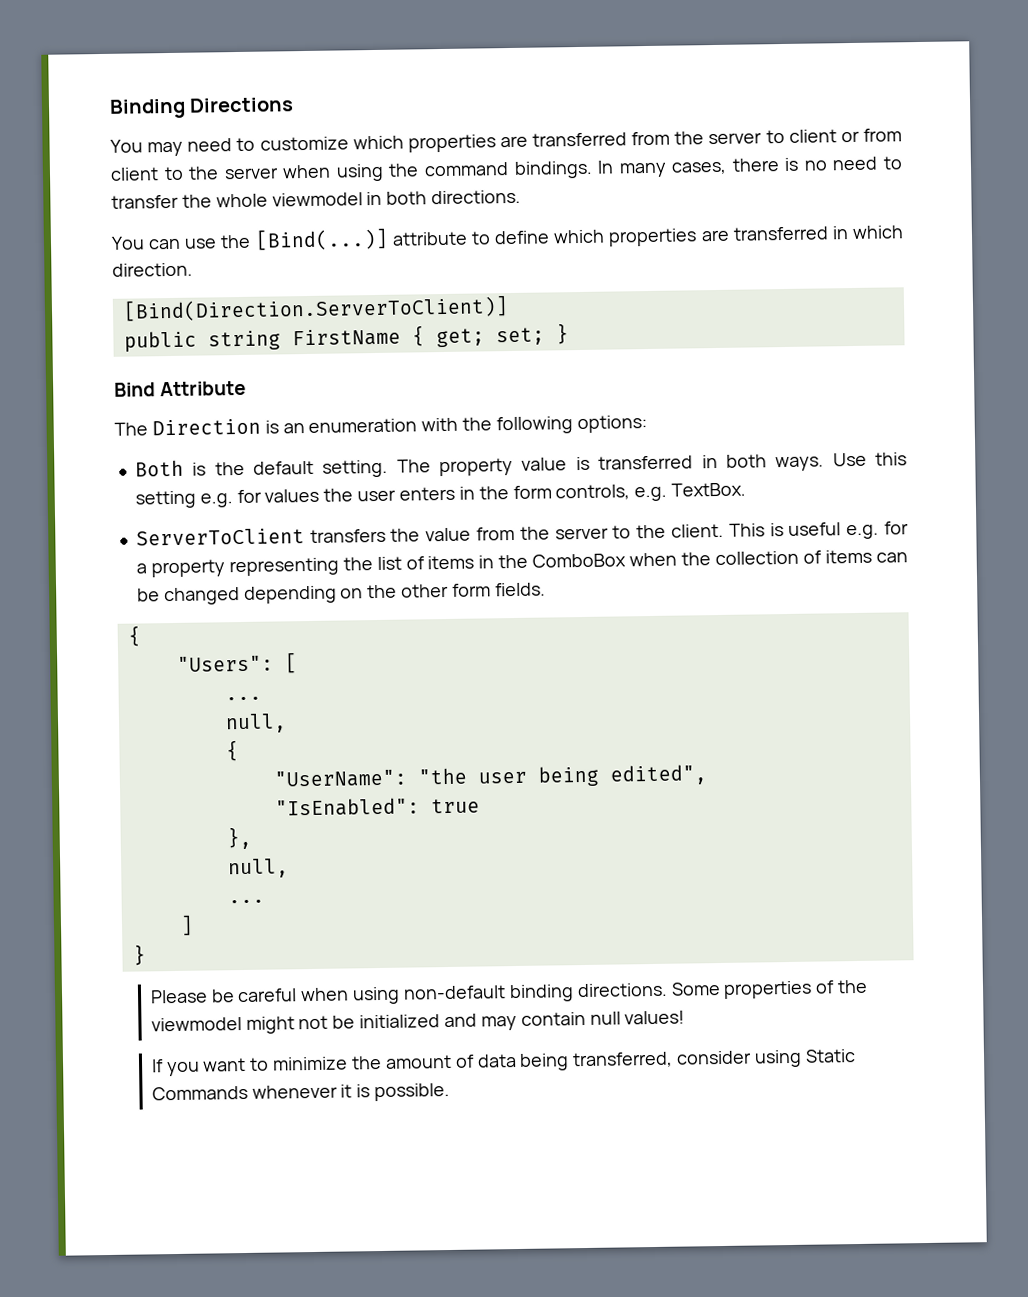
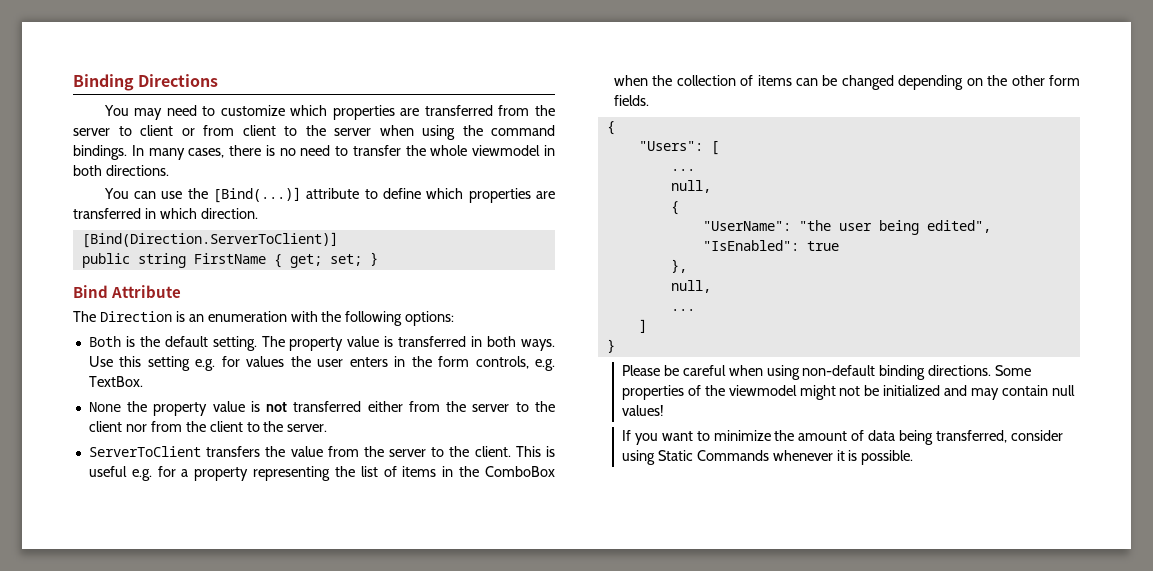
+ None the property value is not transferred either from the server to the client nor from the client to the server.

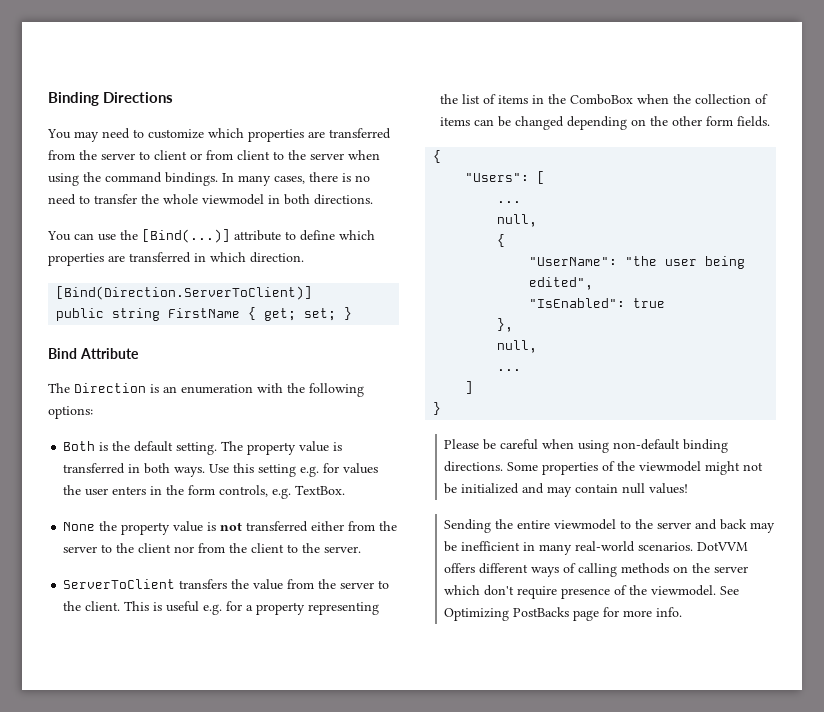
- If you want to minimize the amount of data being transferred, consider using Static Commands whenever it is possible.
+ Sending the entire viewmodel to the server and back may be inefficient in many real-world scenarios. DotVVM offers different ways of calling methods on the server which don't require presence of the viewmodel. See Optimizing PostBacks page for more info.

